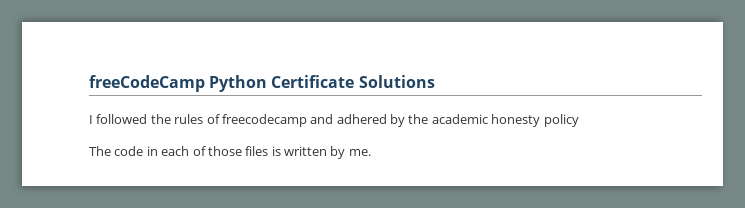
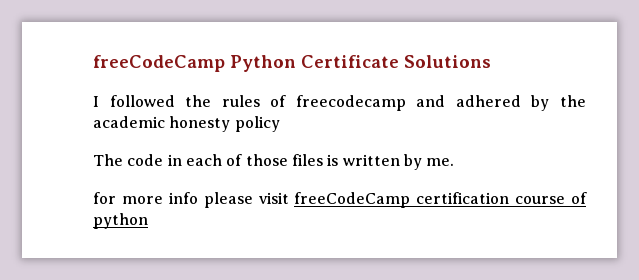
+ for more info please visit freeCodeCamp certification course of python

